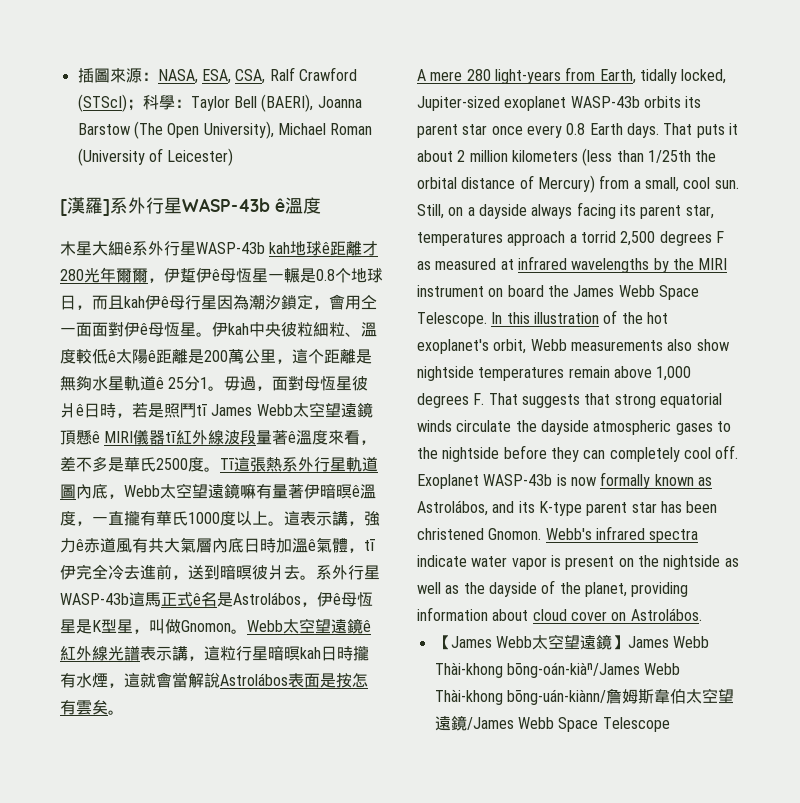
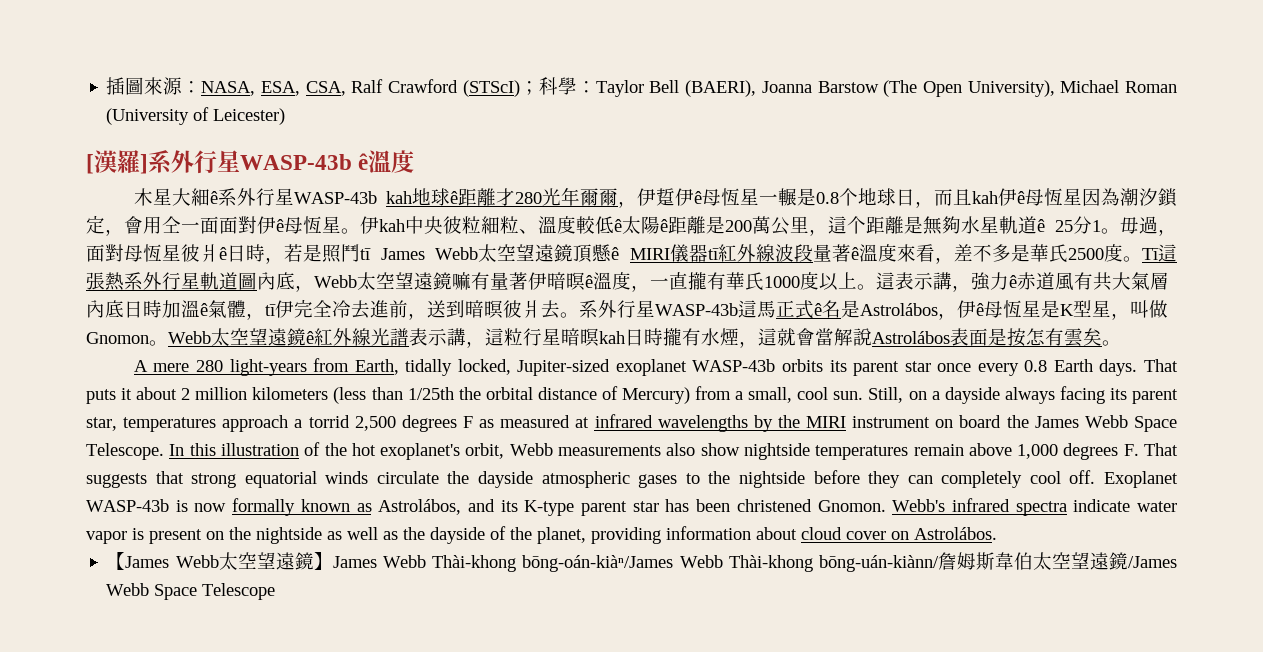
- 木星大細ê系外行星WASP-43b kah地球ê距離才280光年爾爾，伊踅伊ê母恆星一輾是0.8个地球日，而且kah伊ê母行星因為潮汐鎖定，會用仝一面面對伊ê母恆星。
+ 木星大細ê系外行星WASP-43b kah地球ê距離才280光年爾爾，伊踅伊ê母恆星一輾是0.8个地球日，而且kah伊ê母恆星因為潮汐鎖定，會用仝一面面對伊ê母恆星。

